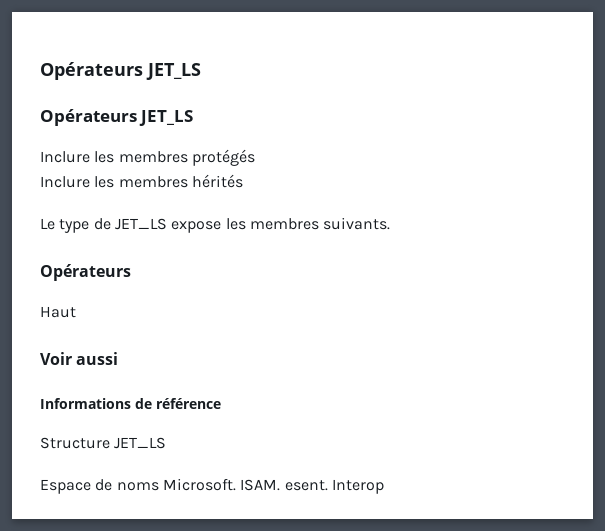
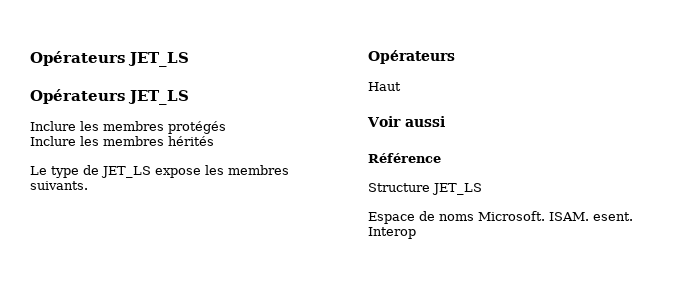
- Informations de référence
+ Référence

